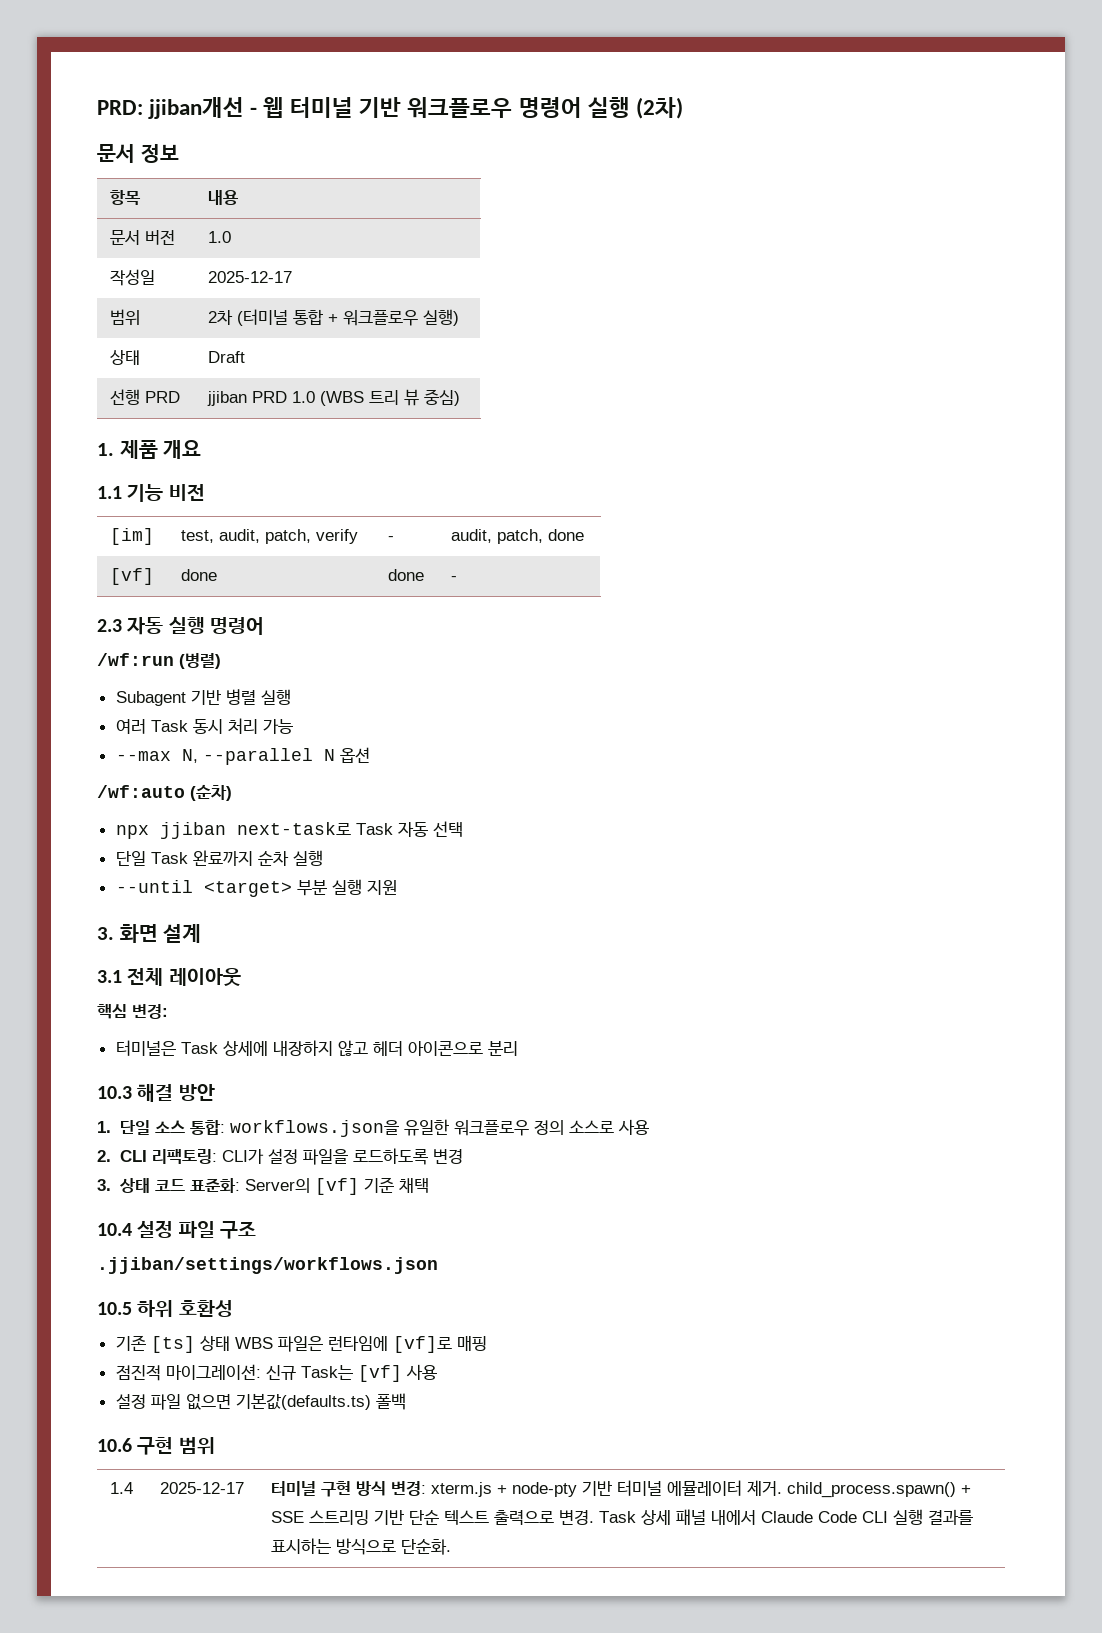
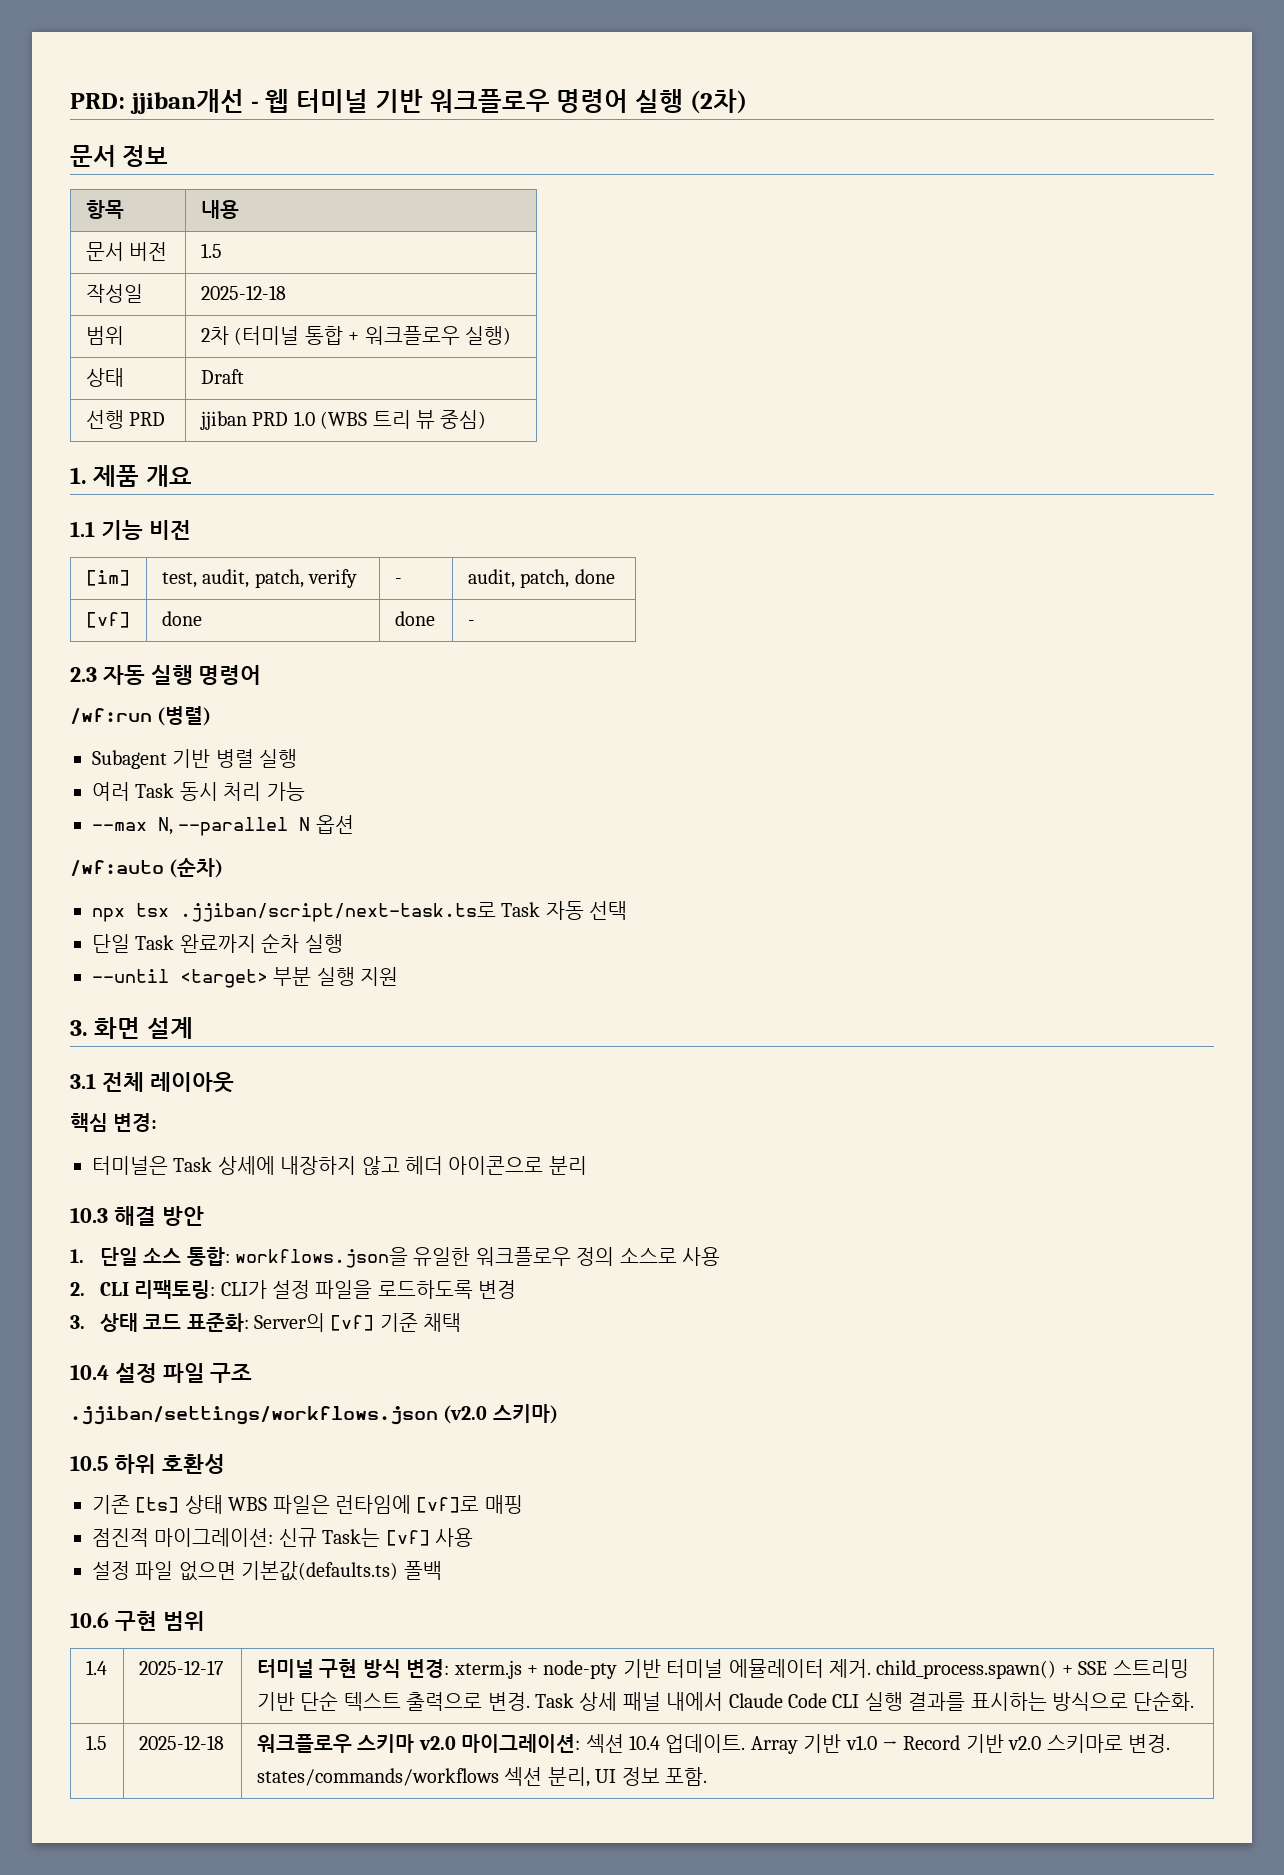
- 문서 버전 | 1.0
+ 문서 버전 | 1.5
- 작성일 | 2025-12-17
+ 작성일 | 2025-12-18
- npx jjiban next-task로 Task 자동 선택
+ npx tsx .jjiban/script/next-task.ts로 Task 자동 선택
- .jjiban/settings/workflows.json
+ .jjiban/settings/workflows.json (v2.0 스키마)
+ 1.5 | 2025-12-18 | 워크플로우 스키마 v2.0 마이그레이션: 섹션 10.4 업데이트. Array 기반 v1.0 → Record 기반 v2.0 스키마로 변경. states/commands/workflows 섹션 분리, UI 정보 포함.

